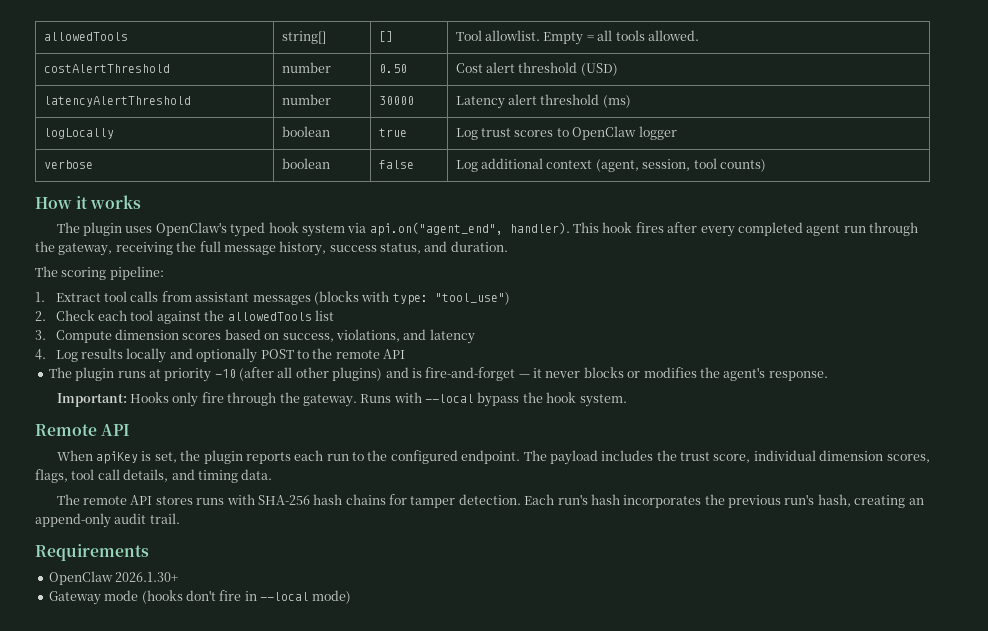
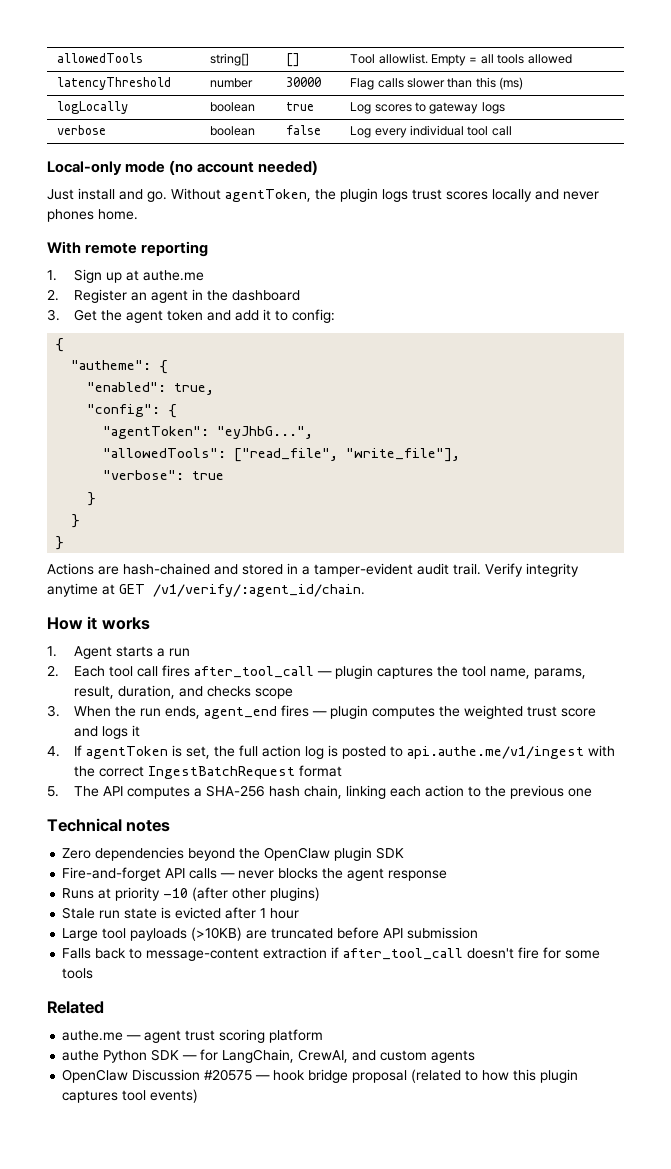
- allowedTools | string[] | [] | Tool allowlist. Empty = all tools allowed.
- costAlertThreshold | number | 0.50 | Cost alert threshold (USD)
- latencyAlertThreshold | number | 30000 | Latency alert threshold (ms)
+ allowedTools | string[] | [] | Tool allowlist. Empty = all tools allowed
+ latencyThreshold | number | 30000 | Flag calls slower than this (ms)
- logLocally | boolean | true | Log trust scores to OpenClaw logger
+ logLocally | boolean | true | Log scores to gateway logs
- verbose | boolean | false | Log additional context (agent, session, tool counts)
+ verbose | boolean | false | Log every individual tool call
+ Local-only mode (no account needed)
+ Just install and go. Without agentToken, the plugin logs trust scores locally and never phones home.
+ With remote reporting
+ 1. Sign up at authe.me
+ 2. Register an agent in the dashboard
+ 3. Get the agent token and add it to config:
+ {
+ "autheme": {
+ "enabled": true,
+ "config": {
+ "agentToken": "eyJhbG...",
+ "allowedTools": ["read_file", "write_file"],
+ "verbose": true
+ }
+ }
+ }
+ Actions are hash-chained and stored in a tamper-evident audit trail. Verify integrity anytime at GET /v1/verify/:agent_id/chain.
  How it works
- The plugin uses OpenClaw's typed hook system via api.on("agent_end", handler). This hook fires after every completed agent run through the gateway, receiving the full message history, success status, and duration.
- The scoring pipeline:
- 1. Extract tool calls from assistant messages (blocks with type: "tool_use")
- 2. Check each tool against the allowedTools list
- 3. Compute dimension scores based on success, violations, and latency
- 4. Log results locally and optionally POST to the remote API
- The plugin runs at priority -10 (after all other plugins) and is fire-and-forget — it never blocks or modifies the agent's response.
- Important: Hooks only fire through the gateway. Runs with --local bypass the hook system.
- Remote API
- When apiKey is set, the plugin reports each run to the configured endpoint. The payload includes the trust score, individual dimension scores, flags, tool call details, and timing data.
- The remote API stores runs with SHA-256 hash chains for tamper detection. Each run's hash incorporates the previous run's hash, creating an append-only audit trail.
- Requirements
- OpenClaw 2026.1.30+
- Gateway mode (hooks don't fire in --local mode)
+ 1. Agent starts a run
+ 2. Each tool call fires after_tool_call — plugin captures the tool name, params, result, duration, and checks scope
+ 3. When the run ends, agent_end fires — plugin computes the weighted trust score and logs it
+ 4. If agentToken is set, the full action log is posted to api.authe.me/v1/ingest with the correct IngestBatchRequest format
+ 5. The API computes a SHA-256 hash chain, linking each action to the previous one
+ Technical notes
+ Zero dependencies beyond the OpenClaw plugin SDK
+ Fire-and-forget API calls — never blocks the agent response
+ Runs at priority -10 (after other plugins)
+ Stale run state is evicted after 1 hour
+ Large tool payloads (>10KB) are truncated before API submission
+ Falls back to message-content extraction if after_tool_call doesn't fire for some tools
+ Related
+ authe.me — agent trust scoring platform
+ authe Python SDK — for LangChain, CrewAI, and custom agents
+ OpenClaw Discussion #20575 — hook bridge proposal (related to how this plugin captures tool events)

